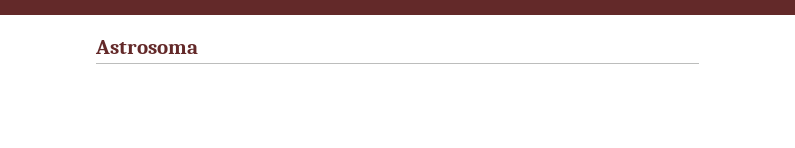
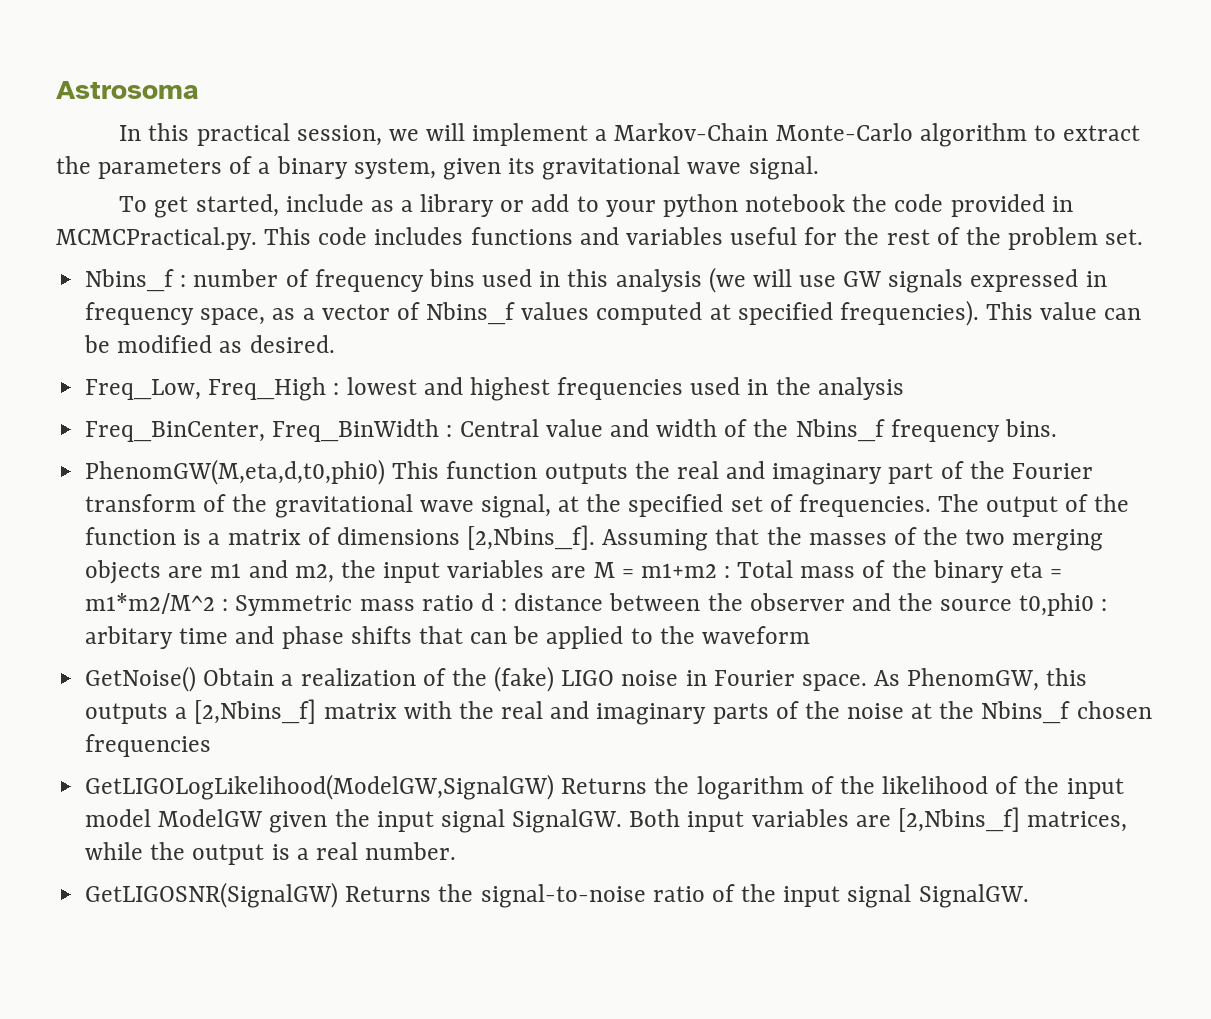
+ In this practical session, we will implement a Markov-Chain Monte-Carlo algorithm to extract the parameters of a binary system, given its gravitational wave signal.
+ To get started, include as a library or add to your python notebook the code provided in MCMCPractical.py. This code includes functions and variables useful for the rest of the problem set.
+ Nbins_f : number of frequency bins used in this analysis (we will use GW signals expressed in frequency space, as a vector of Nbins_f values computed at specified frequencies). This value can be modified as desired.
+ Freq_Low, Freq_High : lowest and highest frequencies used in the analysis
+ Freq_BinCenter, Freq_BinWidth : Central value and width of the Nbins_f frequency bins.
+ PhenomGW(M,eta,d,t0,phi0) This function outputs the real and imaginary part of the Fourier transform of the gravitational wave signal, at the specified set of frequencies. The output of the function is a matrix of dimensions [2,Nbins_f]. Assuming that the masses of the two merging objects are m1 and m2, the input variables are M = m1+m2 : Total mass of the binary eta = m1*m2/M^2 : Symmetric mass ratio d : distance between the observer and the source t0,phi0 : arbitary time and phase shifts that can be applied to the waveform
+ GetNoise() Obtain a realization of the (fake) LIGO noise in Fourier space. As PhenomGW, this outputs a [2,Nbins_f] matrix with the real and imaginary parts of the noise at the Nbins_f chosen frequencies
+ GetLIGOLogLikelihood(ModelGW,SignalGW) Returns the logarithm of the likelihood of the input model ModelGW given the input signal SignalGW. Both input variables are [2,Nbins_f] matrices, while the output is a real number.
+ GetLIGOSNR(SignalGW) Returns the signal-to-noise ratio of the input signal SignalGW.

